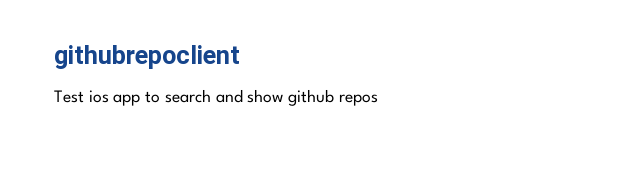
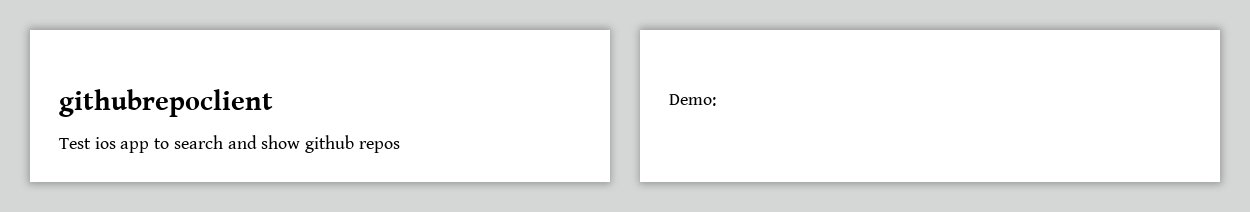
+ Demo:

